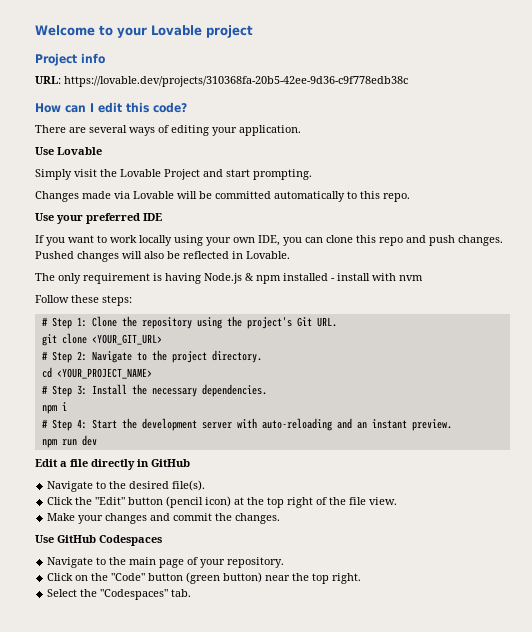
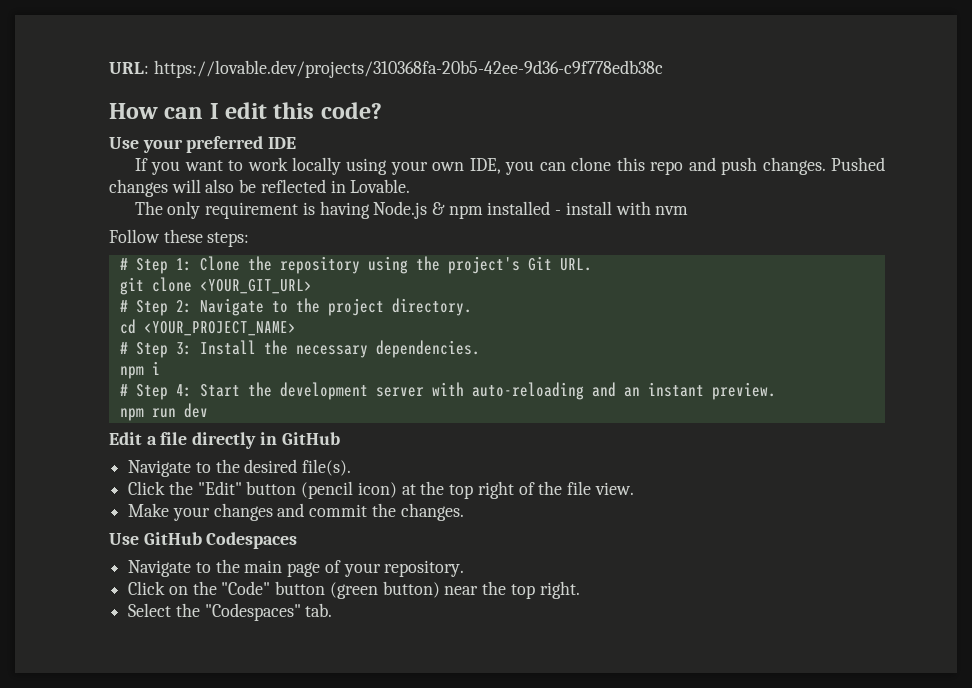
- Welcome to your Lovable project
- Project info
- There are several ways of editing your application.
- Use Lovable
- Simply visit the Lovable Project and start prompting.
- Changes made via Lovable will be committed automatically to this repo.

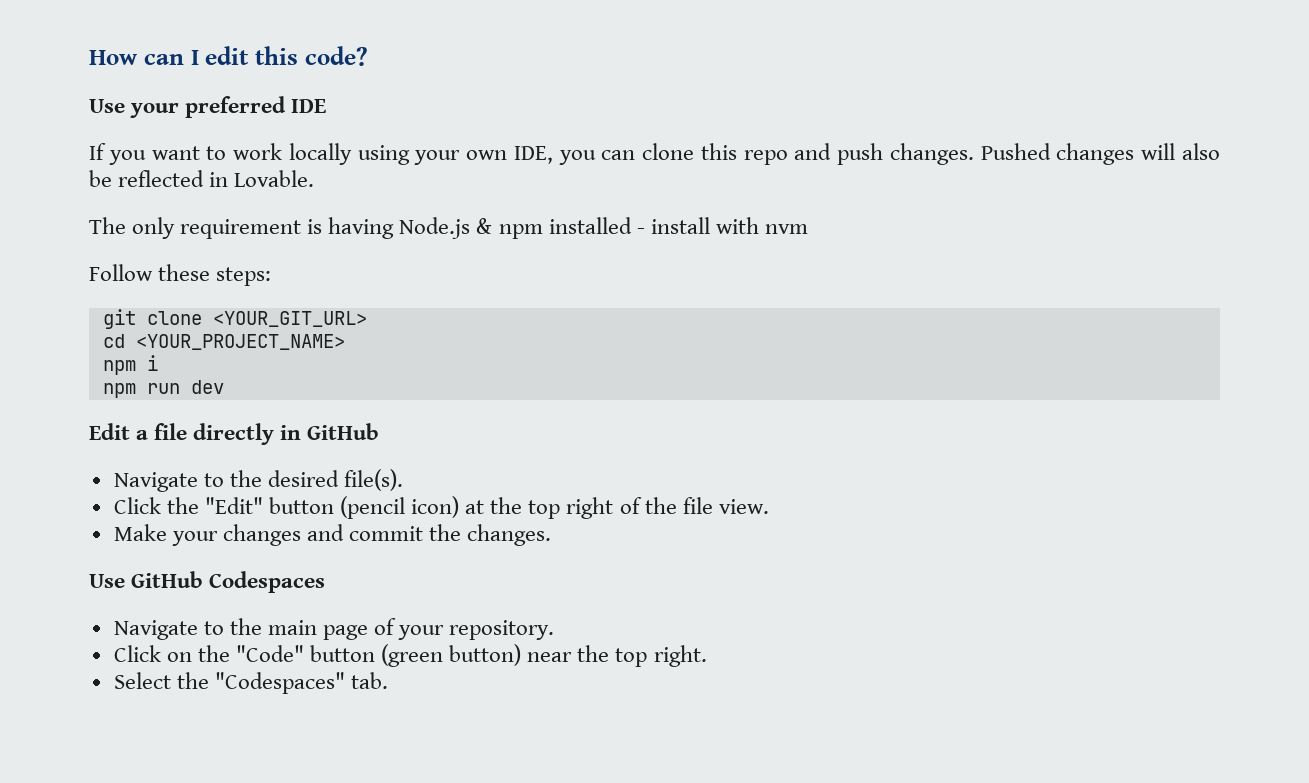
- URL: https://lovable.dev/projects/310368fa-20b5-42ee-9d36-c9f778edb38c
- # Step 1: Clone the repository using the project's Git URL.
  git clone <YOUR_GIT_URL>
- # Step 2: Navigate to the project directory.
  cd <YOUR_PROJECT_NAME>
- # Step 3: Install the necessary dependencies.
  npm i
- # Step 4: Start the development server with auto-reloading and an instant preview.

